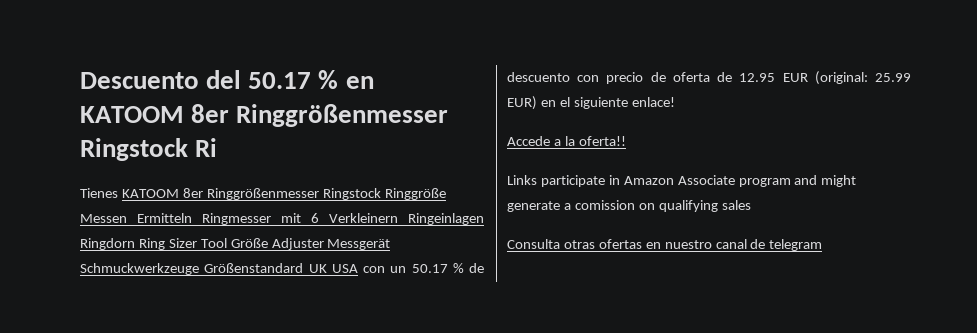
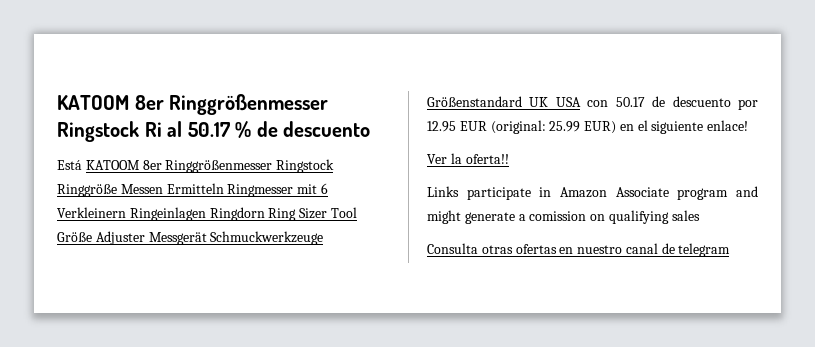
- Descuento del 50.17 % en KATOOM 8er Ringgrößenmesser Ringstock Ri
- Tienes KATOOM 8er Ringgrößenmesser Ringstock Ringgröße Messen Ermitteln Ringmesser mit 6 Verkleinern Ringeinlagen Ringdorn Ring Sizer Tool Größe Adjuster Messgerät Schmuckwerkzeuge Größenstandard UK USA con un 50.17 % de descuento con precio de oferta de 12.95 EUR (original: 25.99 EUR) en el siguiente enlace!
+ KATOOM 8er Ringgrößenmesser Ringstock Ri al 50.17 % de descuento
+ Está KATOOM 8er Ringgrößenmesser Ringstock Ringgröße Messen Ermitteln Ringmesser mit 6 Verkleinern Ringeinlagen Ringdorn Ring Sizer Tool Größe Adjuster Messgerät Schmuckwerkzeuge Größenstandard UK USA con 50.17 de descuento por 12.95 EUR (original: 25.99 EUR) en el siguiente enlace!
- Accede a la oferta!!
+ Ver la oferta!!

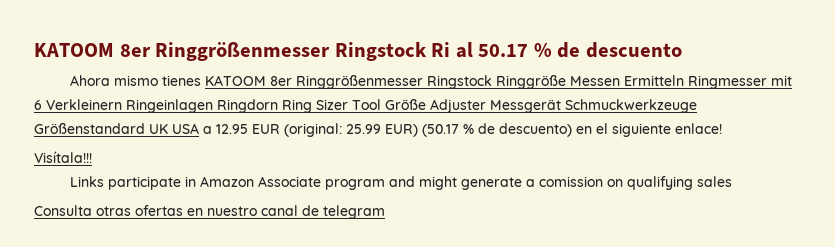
- Está KATOOM 8er Ringgrößenmesser Ringstock Ringgröße Messen Ermitteln Ringmesser mit 6 Verkleinern Ringeinlagen Ringdorn Ring Sizer Tool Größe Adjuster Messgerät Schmuckwerkzeuge Größenstandard UK USA con 50.17 de descuento por 12.95 EUR (original: 25.99 EUR) en el siguiente enlace!
+ Ahora mismo tienes KATOOM 8er Ringgrößenmesser Ringstock Ringgröße Messen Ermitteln Ringmesser mit 6 Verkleinern Ringeinlagen Ringdorn Ring Sizer Tool Größe Adjuster Messgerät Schmuckwerkzeuge Größenstandard UK USA a 12.95 EUR (original: 25.99 EUR) (50.17 % de descuento) en el siguiente enlace!
- Ver la oferta!!
+ Visítala!!!

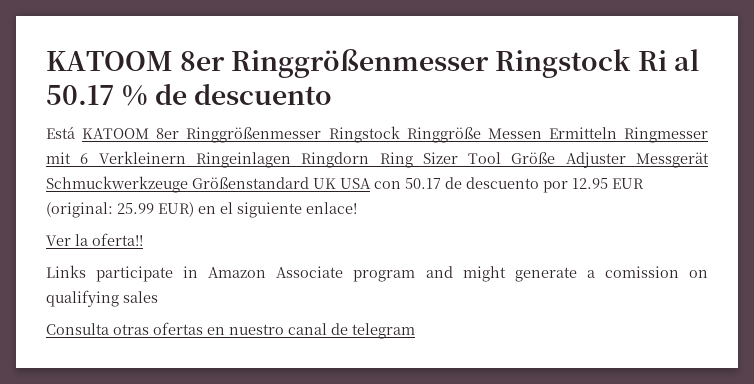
- Ahora mismo tienes KATOOM 8er Ringgrößenmesser Ringstock Ringgröße Messen Ermitteln Ringmesser mit 6 Verkleinern Ringeinlagen Ringdorn Ring Sizer Tool Größe Adjuster Messgerät Schmuckwerkzeuge Größenstandard UK USA a 12.95 EUR (original: 25.99 EUR) (50.17 % de descuento) en el siguiente enlace!
+ Está KATOOM 8er Ringgrößenmesser Ringstock Ringgröße Messen Ermitteln Ringmesser mit 6 Verkleinern Ringeinlagen Ringdorn Ring Sizer Tool Größe Adjuster Messgerät Schmuckwerkzeuge Größenstandard UK USA con 50.17 de descuento por 12.95 EUR (original: 25.99 EUR) en el siguiente enlace!
- Visítala!!!
+ Ver la oferta!!

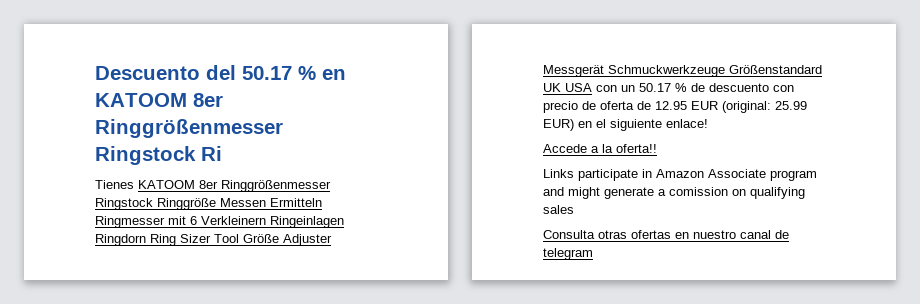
- KATOOM 8er Ringgrößenmesser Ringstock Ri al 50.17 % de descuento
- Está KATOOM 8er Ringgrößenmesser Ringstock Ringgröße Messen Ermitteln Ringmesser mit 6 Verkleinern Ringeinlagen Ringdorn Ring Sizer Tool Größe Adjuster Messgerät Schmuckwerkzeuge Größenstandard UK USA con 50.17 de descuento por 12.95 EUR (original: 25.99 EUR) en el siguiente enlace!
+ Descuento del 50.17 % en KATOOM 8er Ringgrößenmesser Ringstock Ri
+ Tienes KATOOM 8er Ringgrößenmesser Ringstock Ringgröße Messen Ermitteln Ringmesser mit 6 Verkleinern Ringeinlagen Ringdorn Ring Sizer Tool Größe Adjuster Messgerät Schmuckwerkzeuge Größenstandard UK USA con un 50.17 % de descuento con precio de oferta de 12.95 EUR (original: 25.99 EUR) en el siguiente enlace!
- Ver la oferta!!
+ Accede a la oferta!!

